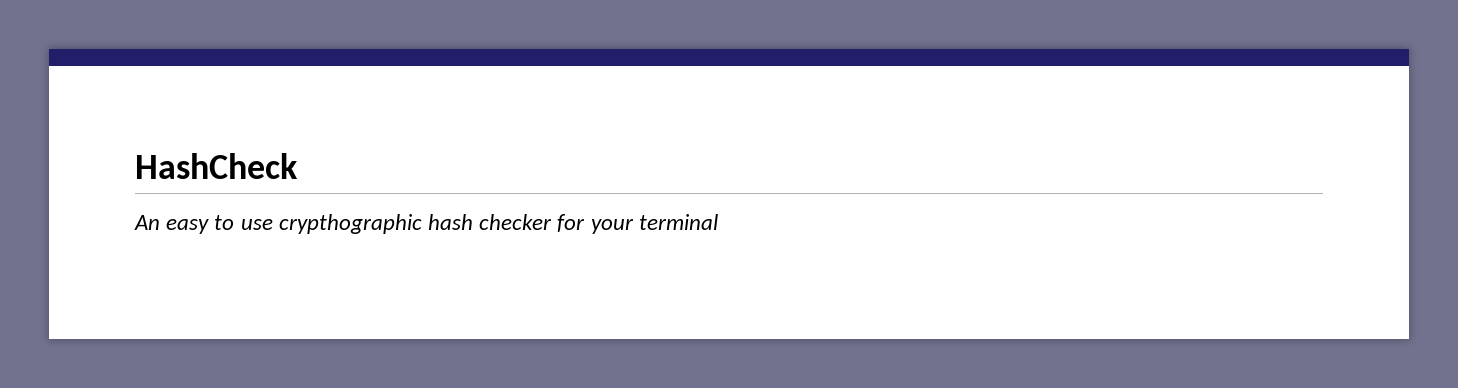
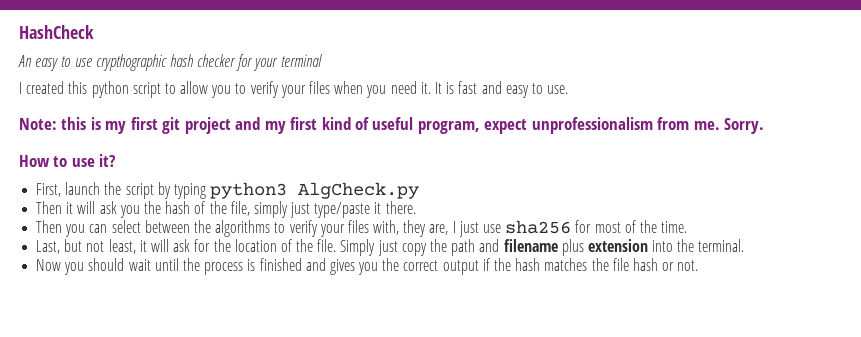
+ I created this python script to allow you to verify your files when you need it. It is fast and easy to use.
+ Note: this is my first git project and my first kind of useful program, expect unprofessionalism from me. Sorry.
+ How to use it?
+ First, launch the script by typing python3 AlgCheck.py
+ Then it will ask you the hash of the file, simply just type/paste it there.
+ Then you can select between the algorithms to verify your files with, they are, I just use sha256 for most of the time.
+ Last, but not least, it will ask for the location of the file. Simply just copy the path and filename plus extension into the terminal.
+ Now you should wait until the process is finished and gives you the correct output if the hash matches the file hash or not.

